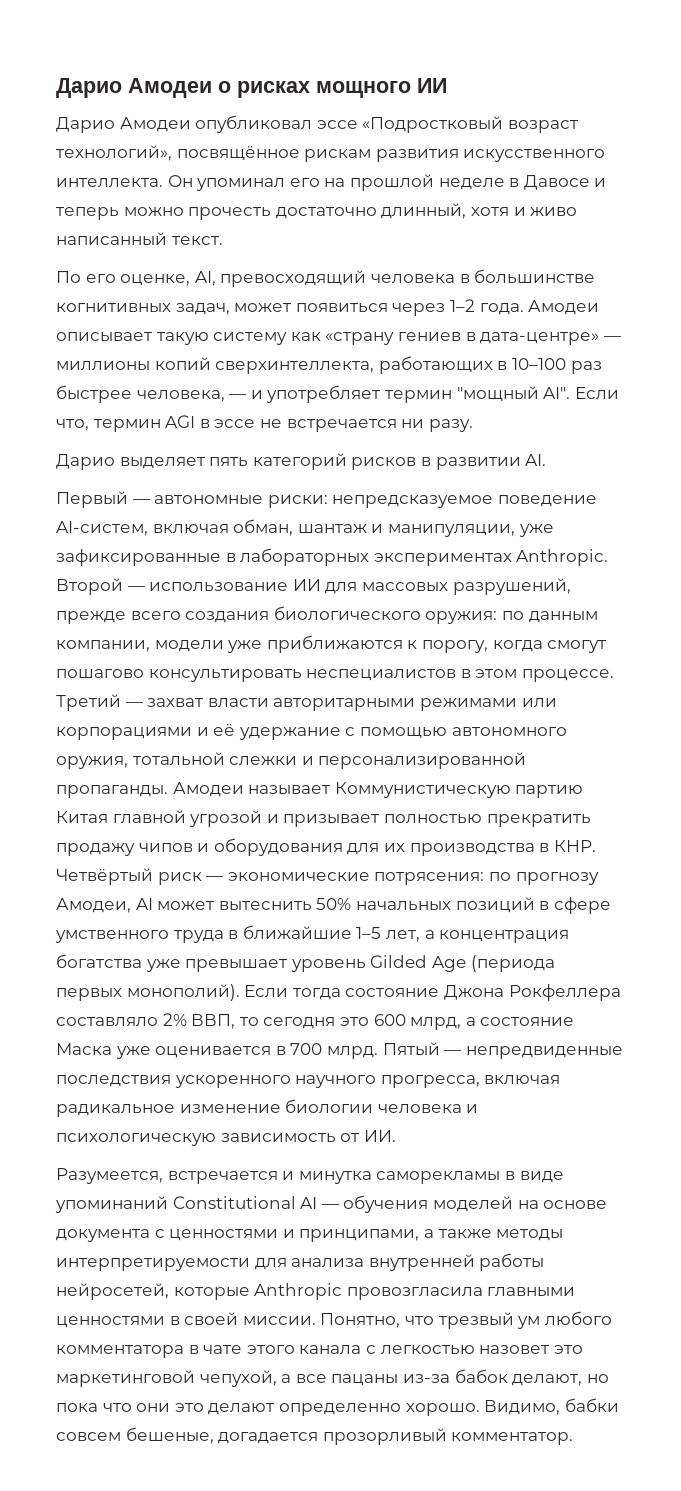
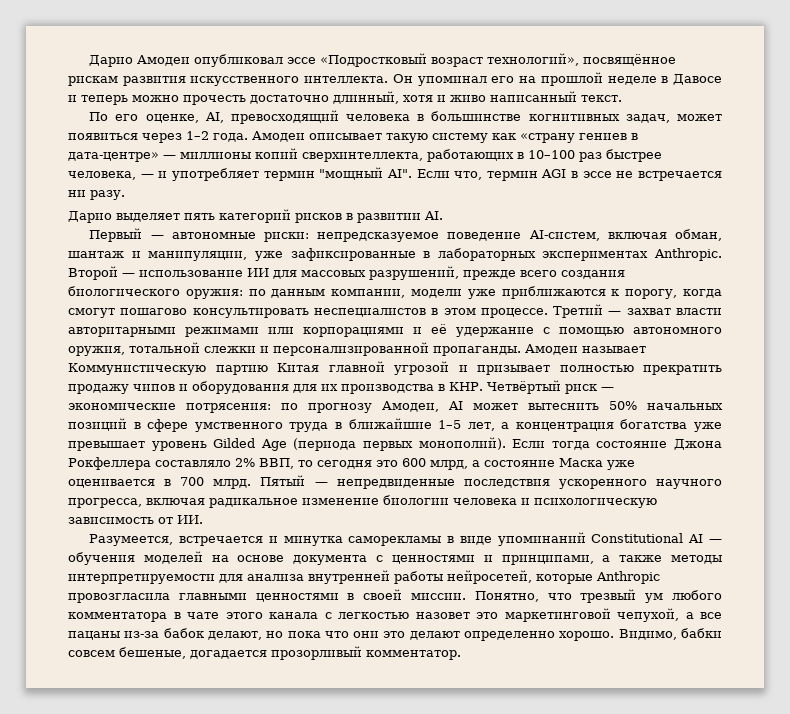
- Дарио Амодеи о рисках мощного ИИ

